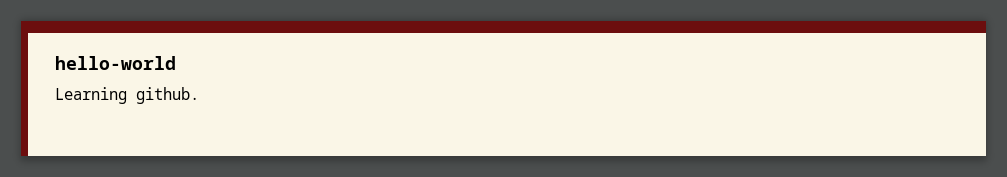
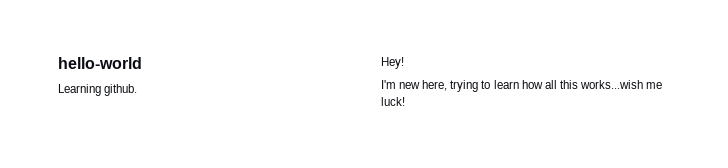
+ Hey!
+ I'm new here, trying to learn how all this works...wish me luck!

